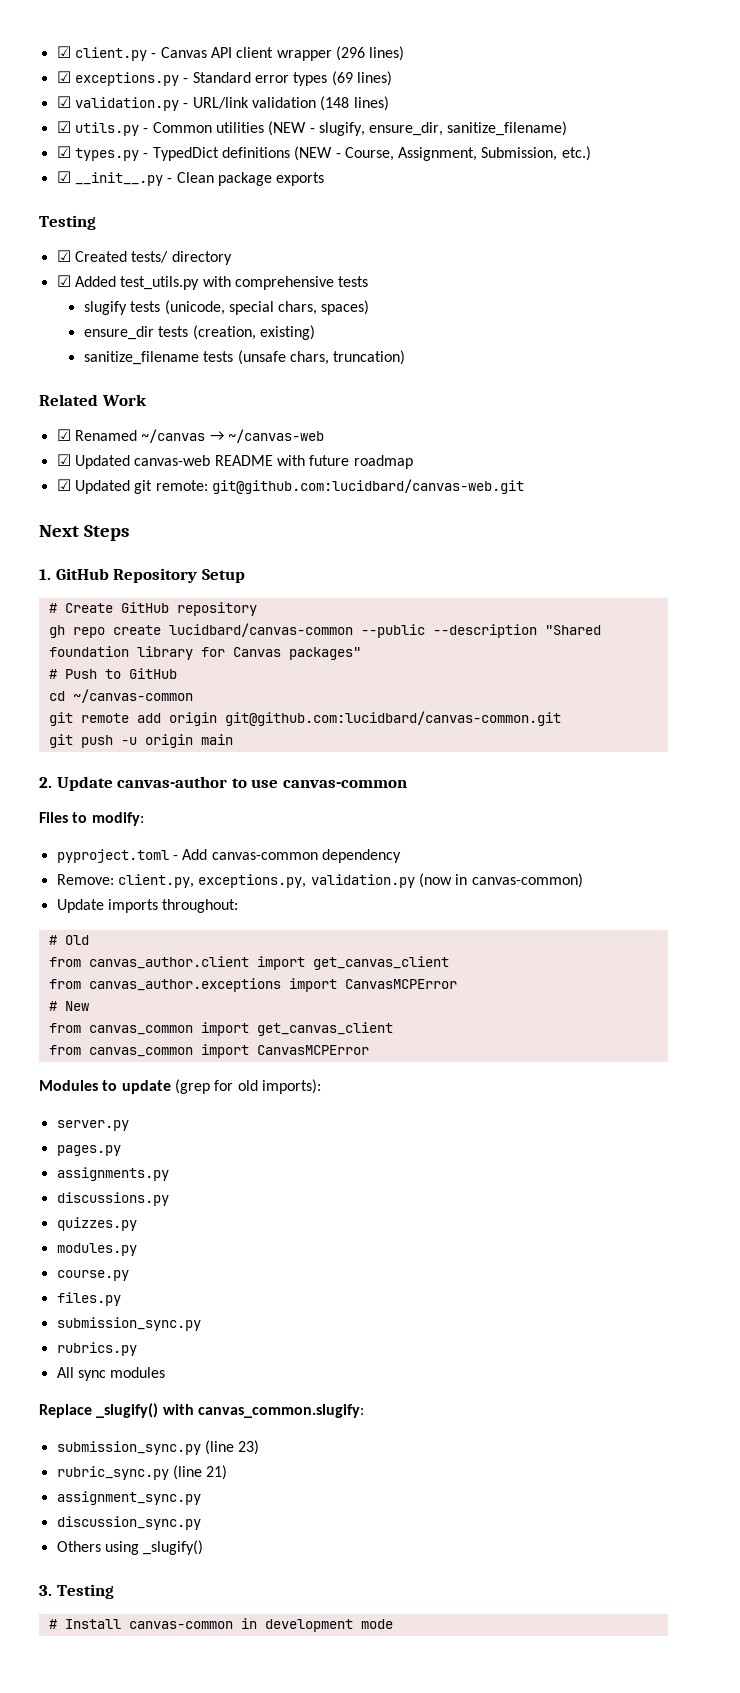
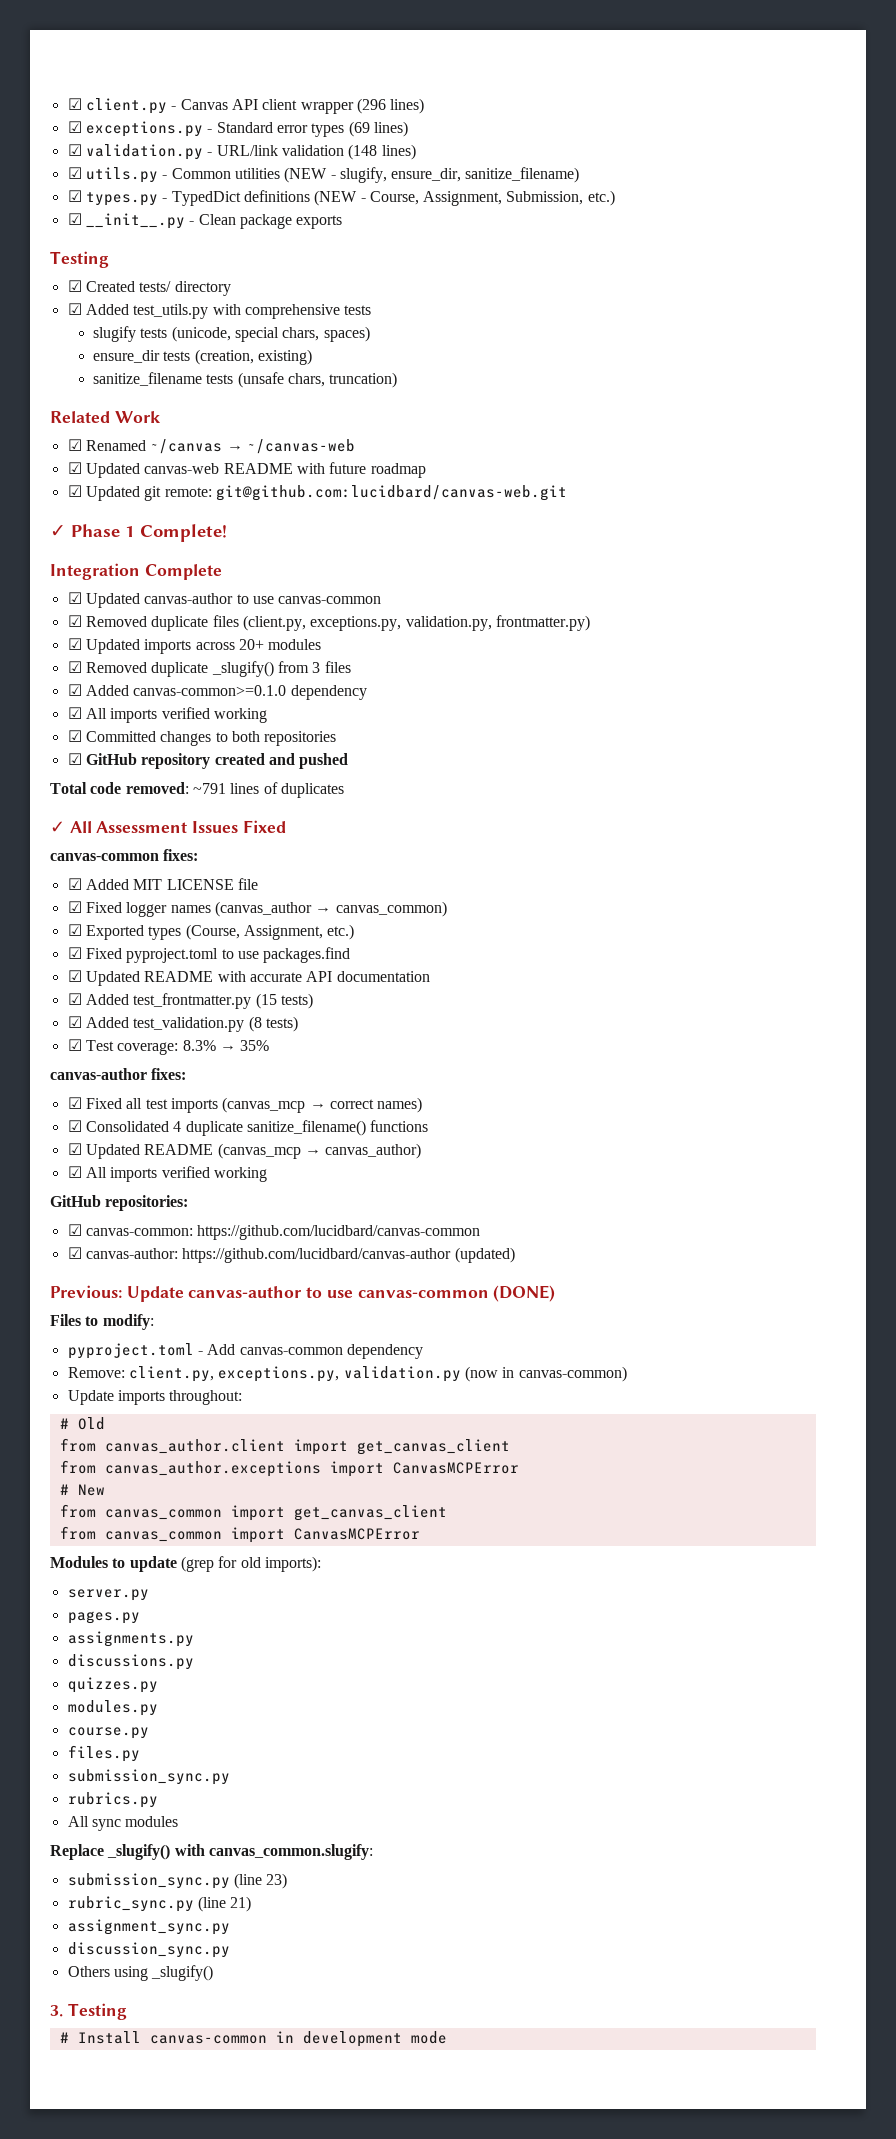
- Next Steps
- 1. GitHub Repository Setup
- # Create GitHub repository
- gh repo create lucidbard/canvas-common --public --description "Shared foundation library for Canvas packages"
- # Push to GitHub
- cd ~/canvas-common
- git remote add origin git@github.com:lucidbard/canvas-common.git
- git push -u origin main
- 2. Update canvas-author to use canvas-common
+ ✓ Phase 1 Complete!
+ Integration Complete
+ ☑ Updated canvas-author to use canvas-common
+ ☑ Removed duplicate files (client.py, exceptions.py, validation.py, frontmatter.py)
+ ☑ Updated imports across 20+ modules
+ ☑ Removed duplicate _slugify() from 3 files
+ ☑ Added canvas-common>=0.1.0 dependency
+ ☑ All imports verified working
+ ☑ Committed changes to both repositories
+ ☑ GitHub repository created and pushed
+ Total code removed: ~791 lines of duplicates
+ ✓ All Assessment Issues Fixed
+ canvas-common fixes:
+ ☑ Added MIT LICENSE file
+ ☑ Fixed logger names (canvas_author → canvas_common)
+ ☑ Exported types (Course, Assignment, etc.)
+ ☑ Fixed pyproject.toml to use packages.find
+ ☑ Updated README with accurate API documentation
+ ☑ Added test_frontmatter.py (15 tests)
+ ☑ Added test_validation.py (8 tests)
+ ☑ Test coverage: 8.3% → 35%
+ canvas-author fixes:
+ ☑ Fixed all test imports (canvas_mcp → correct names)
+ ☑ Consolidated 4 duplicate sanitize_filename() functions
+ ☑ Updated README (canvas_mcp → canvas_author)
+ ☑ All imports verified working
+ GitHub repositories:
+ ☑ canvas-common: https://github.com/lucidbard/canvas-common
+ ☑ canvas-author: https://github.com/lucidbard/canvas-author (updated)
+ Previous: Update canvas-author to use canvas-common (DONE)

